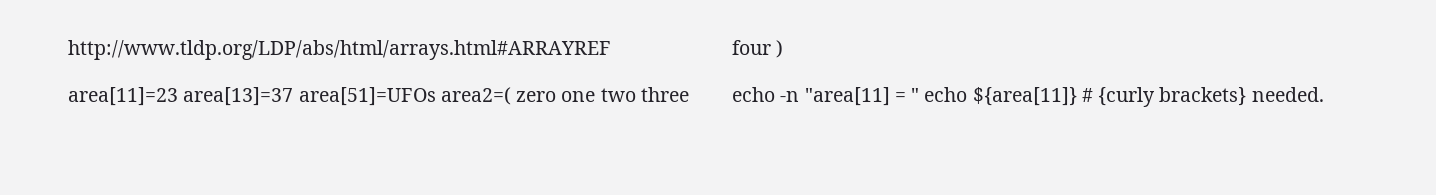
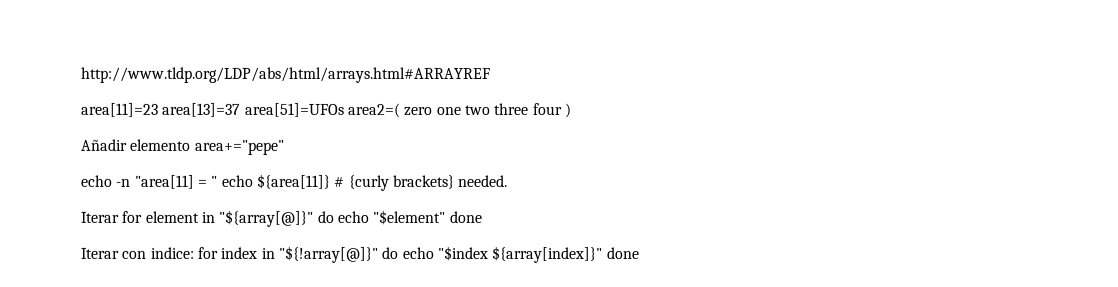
+ Añadir elemento area+="pepe"
+ Iterar for element in "${array[@]}" do echo "$element" done
+ Iterar con indice: for index in "${!array[@]}" do echo "$index ${array[index]}" done

